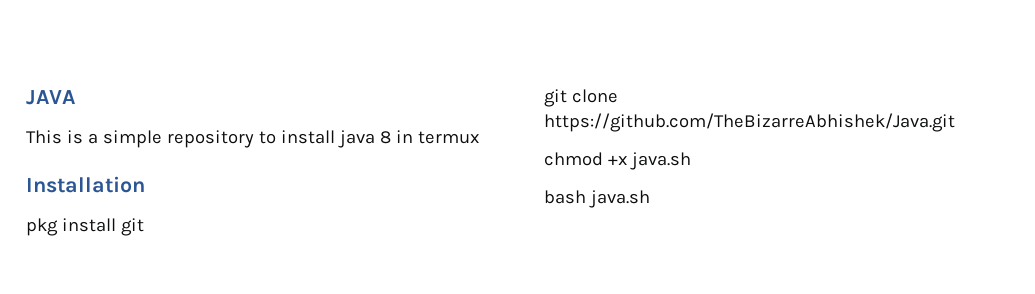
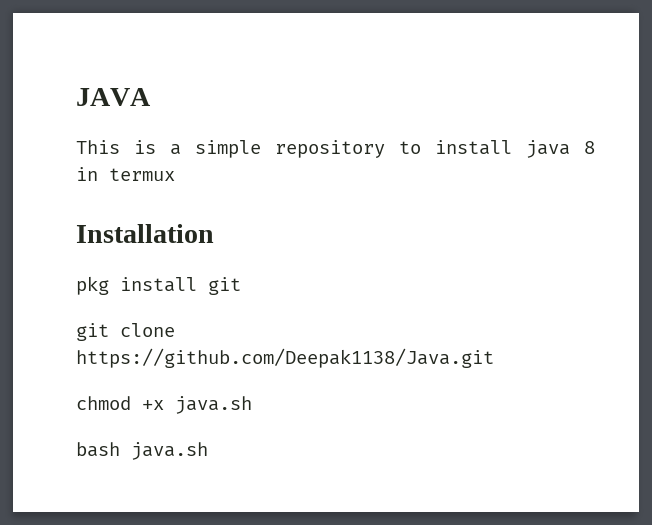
- git clone https://github.com/TheBizarreAbhishek/Java.git
+ git clone https://github.com/Deepak1138/Java.git

